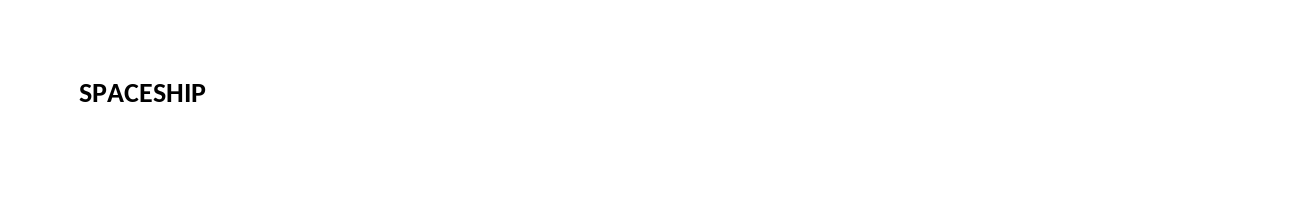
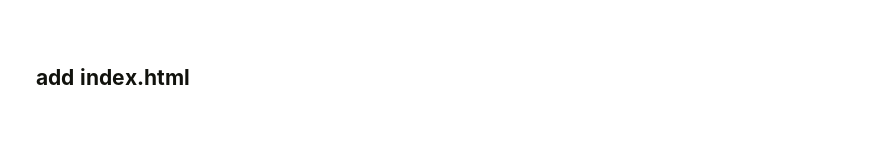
- SPACESHIP
+ add index.html

